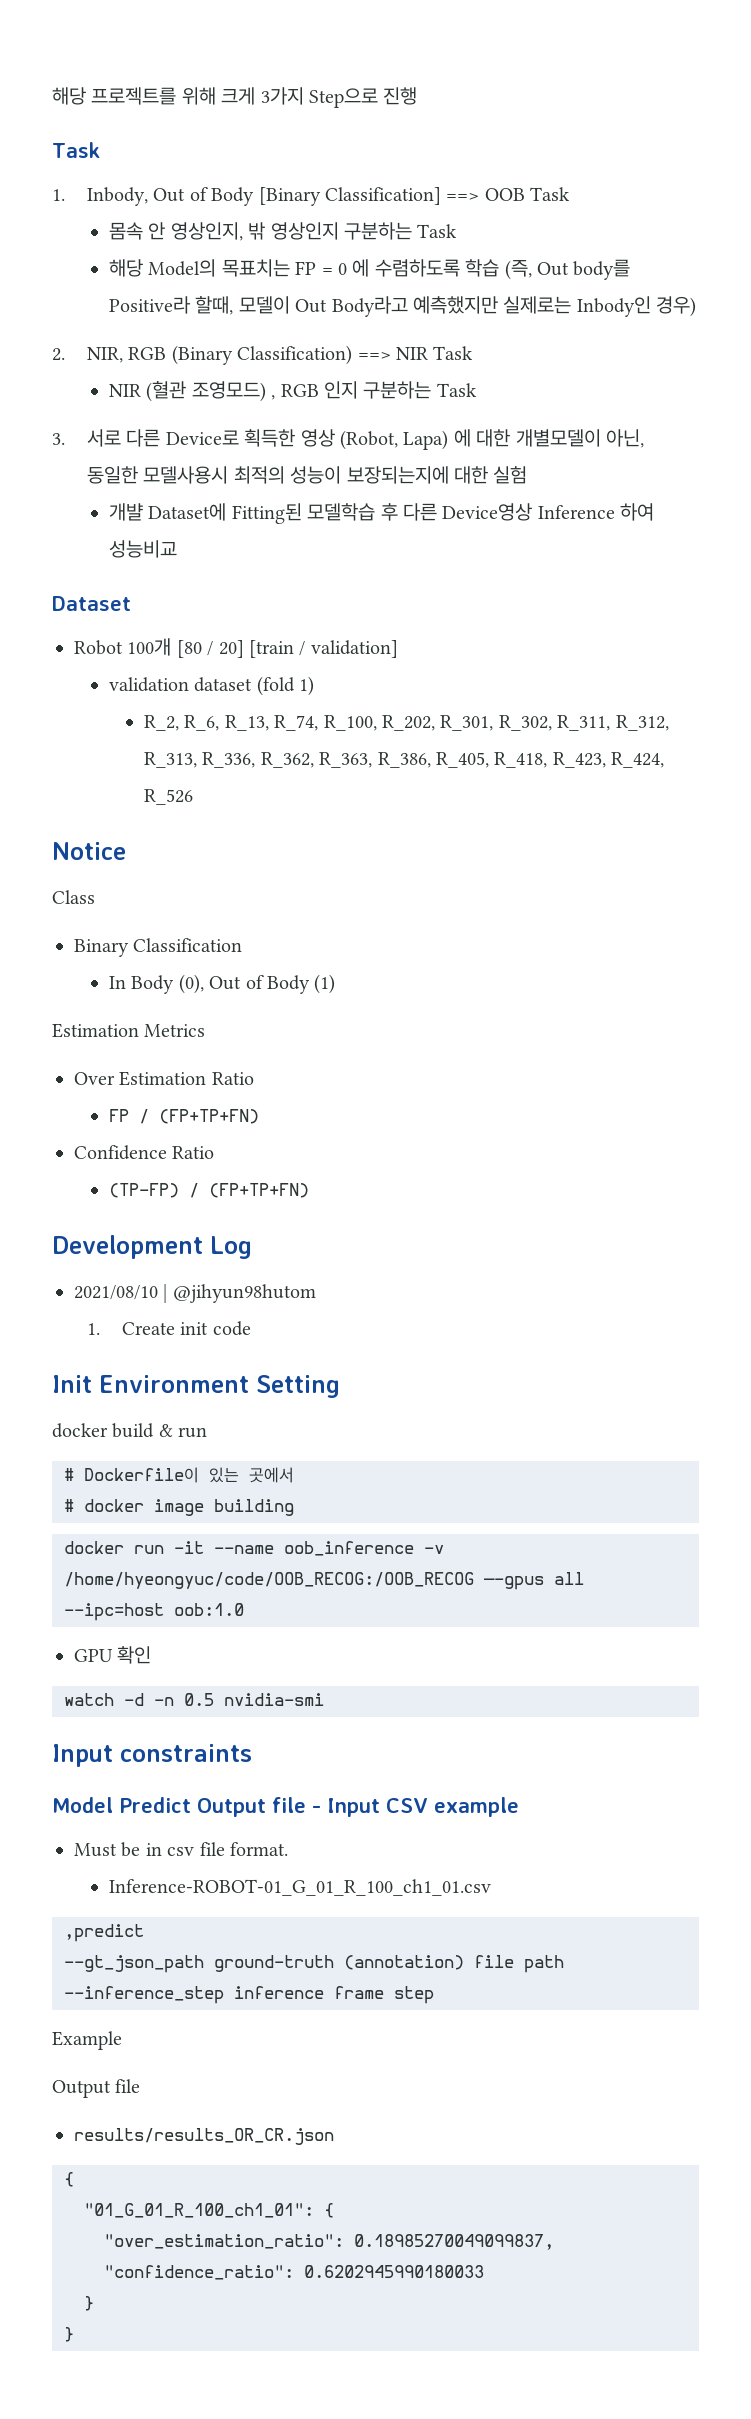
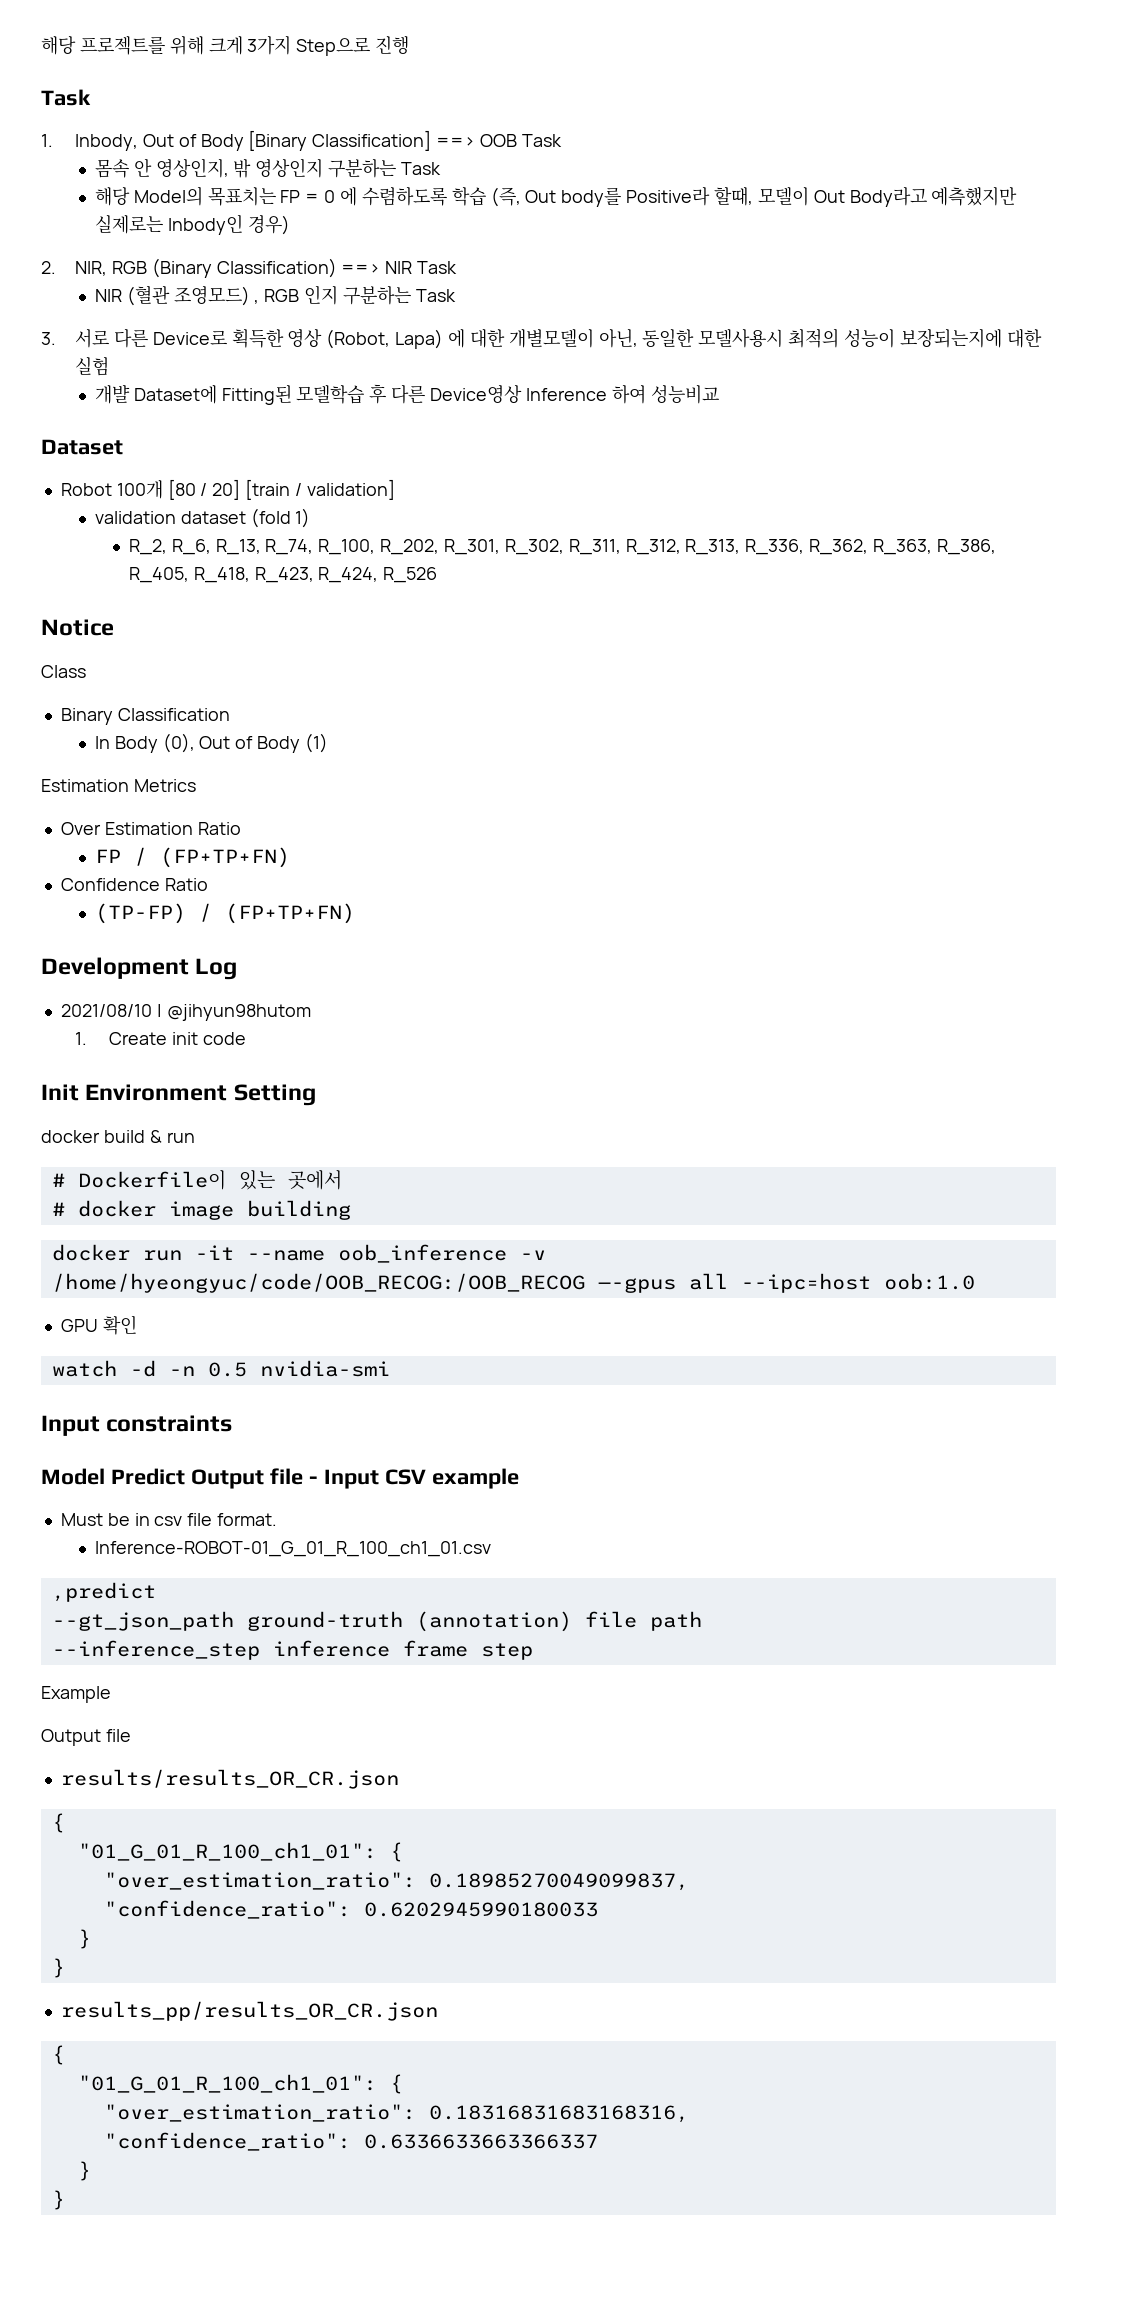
+ results_pp/results_OR_CR.json
+ {
+ "01_G_01_R_100_ch1_01": {
+ "over_estimation_ratio": 0.18316831683168316,
+ "confidence_ratio": 0.6336633663366337
+ }
+ }

